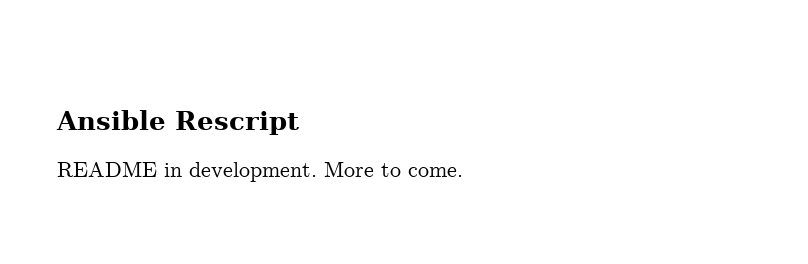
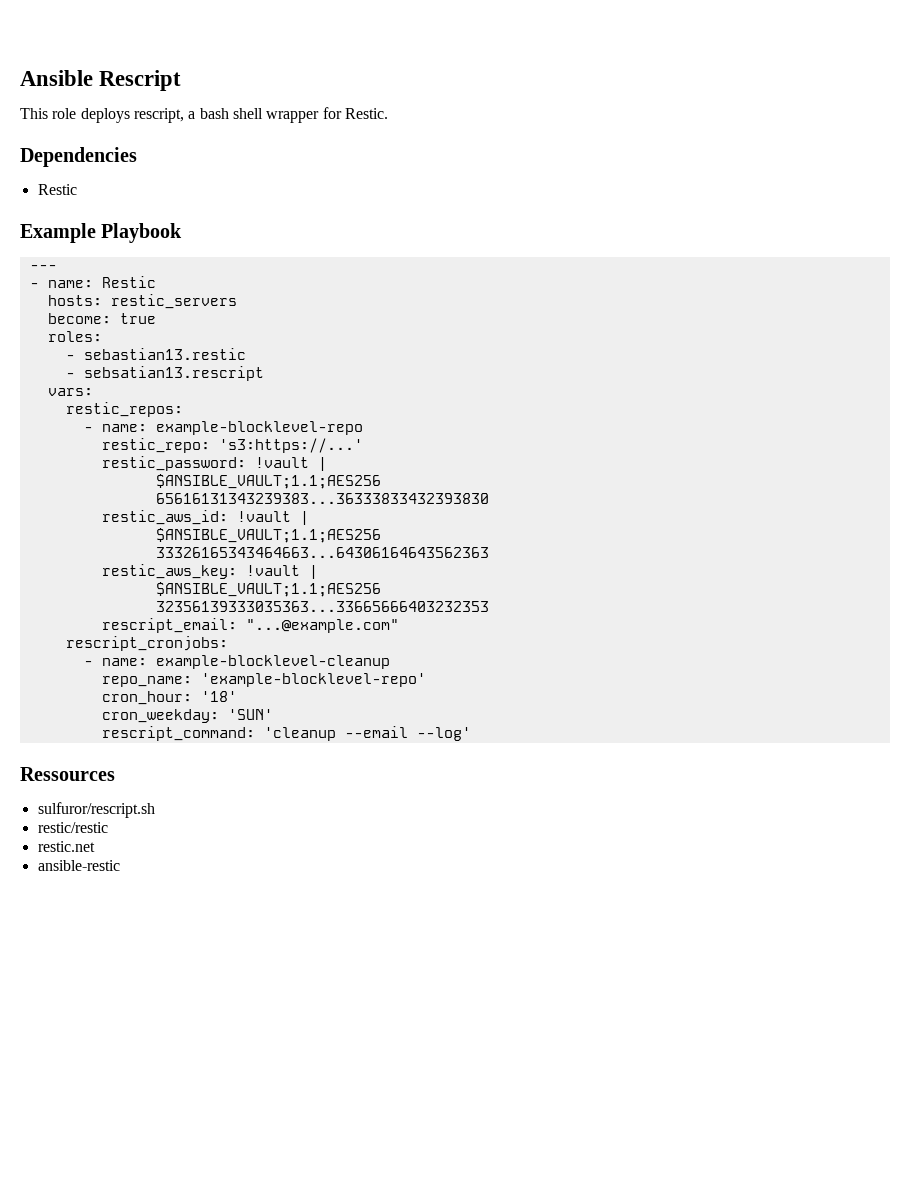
- README in development. More to come.
+ This role deploys rescript, a bash shell wrapper for Restic.
+ Dependencies
+ Restic
+ Example Playbook
+ ---
+ - name: Restic
+ hosts: restic_servers
+ become: true
+ roles:
+ - sebastian13.restic
+ - sebsatian13.rescript
+ vars:
+ restic_repos:
+ - name: example-blocklevel-repo
+ restic_repo: 's3:https://...'
+ restic_password: !vault |
+ $ANSIBLE_VAULT;1.1;AES256
+ 65616131343239383...36333833432393830
+ restic_aws_id: !vault |
+ $ANSIBLE_VAULT;1.1;AES256
+ 33326165343464663...64306164643562363
+ restic_aws_key: !vault |
+ $ANSIBLE_VAULT;1.1;AES256
+ 32356139333035363...33665666403232353
+ rescript_email: "...@example.com"
+ rescript_cronjobs:
+ - name: example-blocklevel-cleanup
+ repo_name: 'example-blocklevel-repo'
+ cron_hour: '18'
+ cron_weekday: 'SUN'
+ rescript_command: 'cleanup --email --log'
+ Ressources
+ sulfuror/rescript.sh
+ restic/restic
+ restic.net
+ ansible-restic

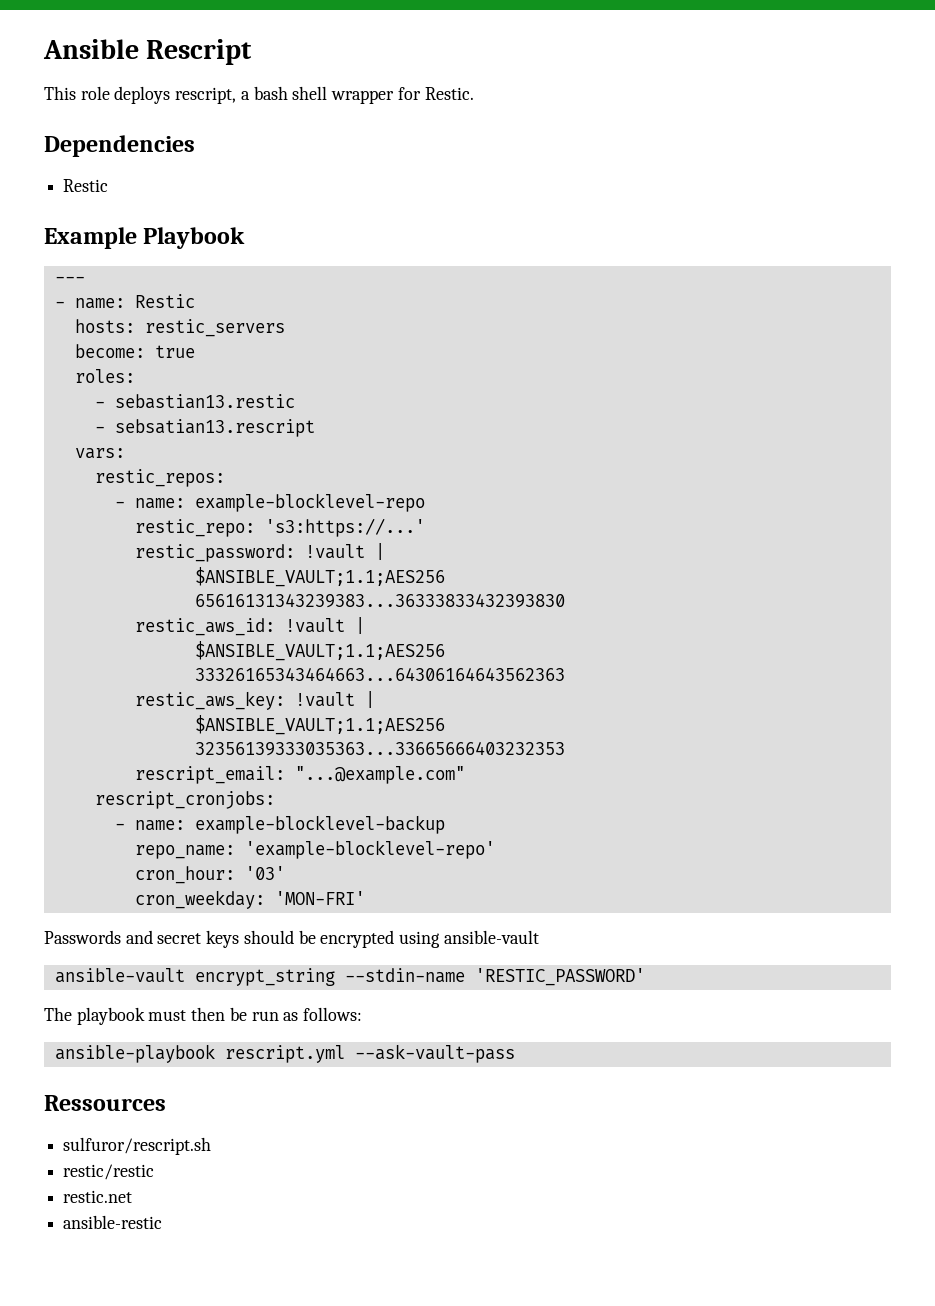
- - name: example-blocklevel-cleanup
+ - name: example-blocklevel-backup
- cron_hour: '18'
+ cron_hour: '03'
- cron_weekday: 'SUN'
- rescript_command: 'cleanup --email --log'
+ cron_weekday: 'MON-FRI'
+ Passwords and secret keys should be encrypted using ansible-vault
+ ansible-vault encrypt_string --stdin-name 'RESTIC_PASSWORD'
+ The playbook must then be run as follows:
+ ansible-playbook rescript.yml --ask-vault-pass

